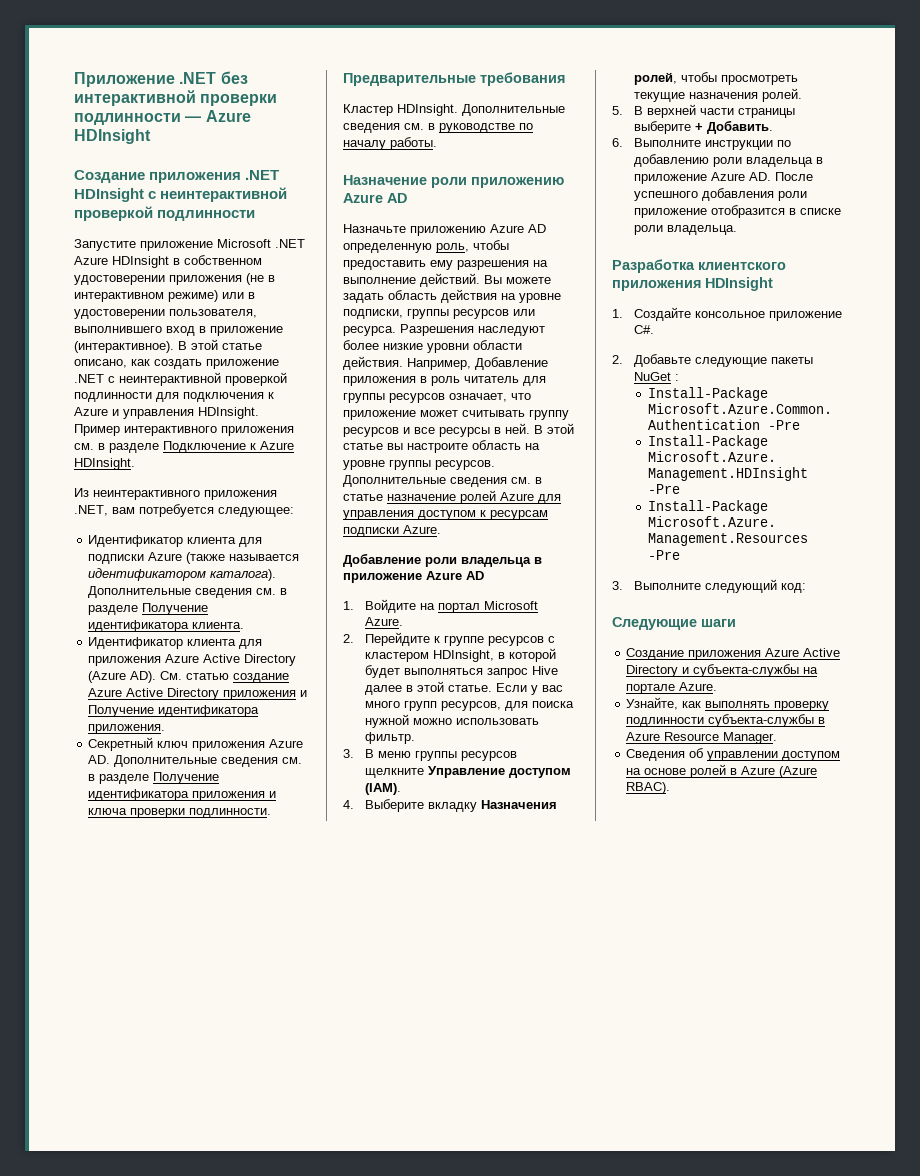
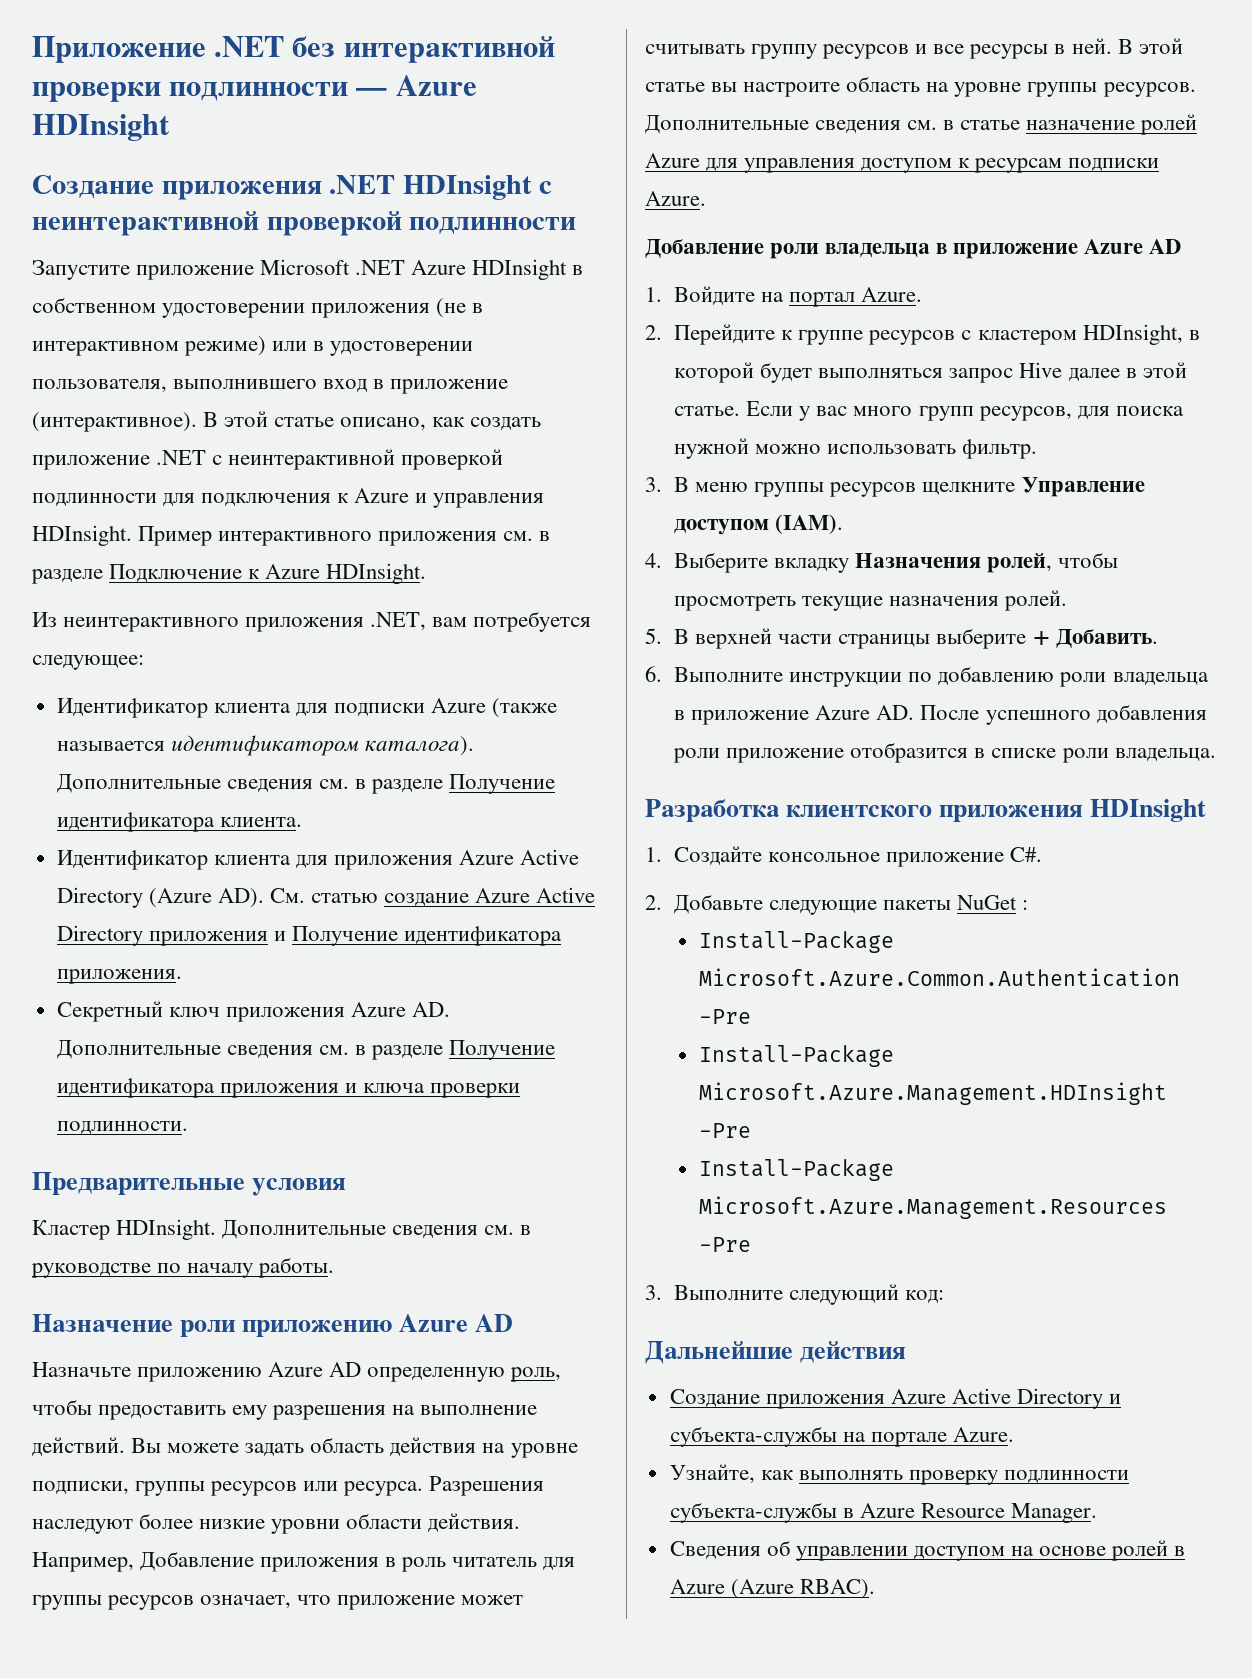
- Предварительные требования
+ Предварительные условия
- 1. Войдите на портал Microsoft Azure.
+ 1. Войдите на портал Azure.
- Следующие шаги
+ Дальнейшие действия

